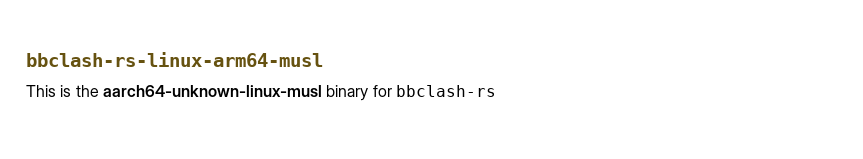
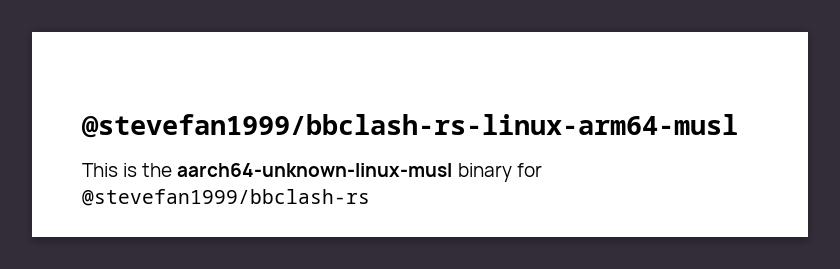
- bbclash-rs-linux-arm64-musl
+ @stevefan1999/bbclash-rs-linux-arm64-musl
- This is the aarch64-unknown-linux-musl binary for bbclash-rs
+ This is the aarch64-unknown-linux-musl binary for @stevefan1999/bbclash-rs

